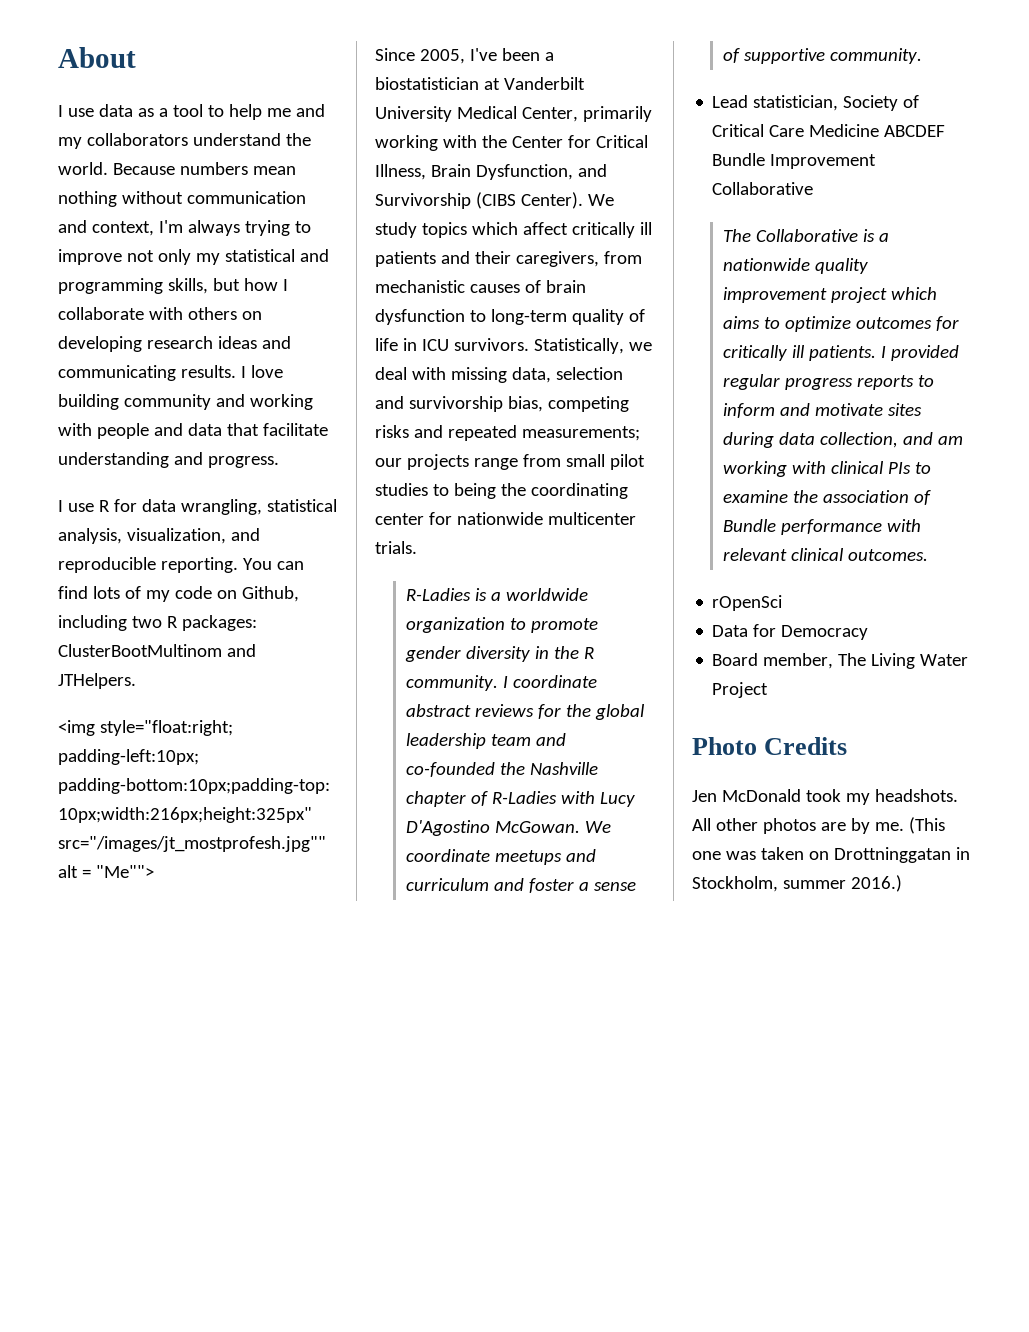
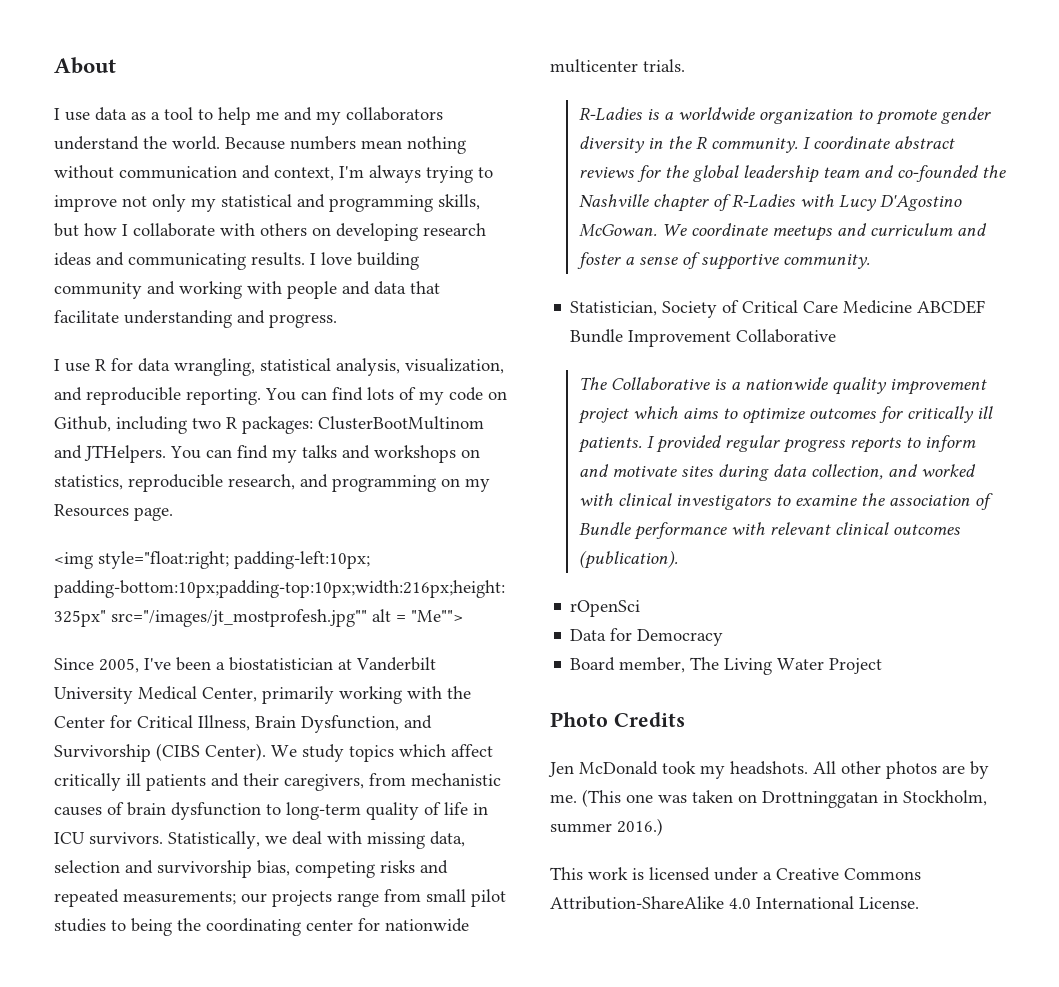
+ You can find my talks and workshops on statistics, reproducible research, and programming on my Resources page.
- Lead statistician, Society of Critical Care Medicine ABCDEF Bundle Improvement Collaborative
+ Statistician, Society of Critical Care Medicine ABCDEF Bundle Improvement Collaborative
- I provided regular progress reports to inform and motivate sites during data collection, and am working with clinical PIs to examine the association of Bundle performance with relevant clinical outcomes.
+ I provided regular progress reports to inform and motivate sites during data collection, and worked with clinical investigators to examine the association of Bundle performance with relevant clinical outcomes (publication).
+ This work is licensed under a Creative Commons Attribution-ShareAlike 4.0 International License.

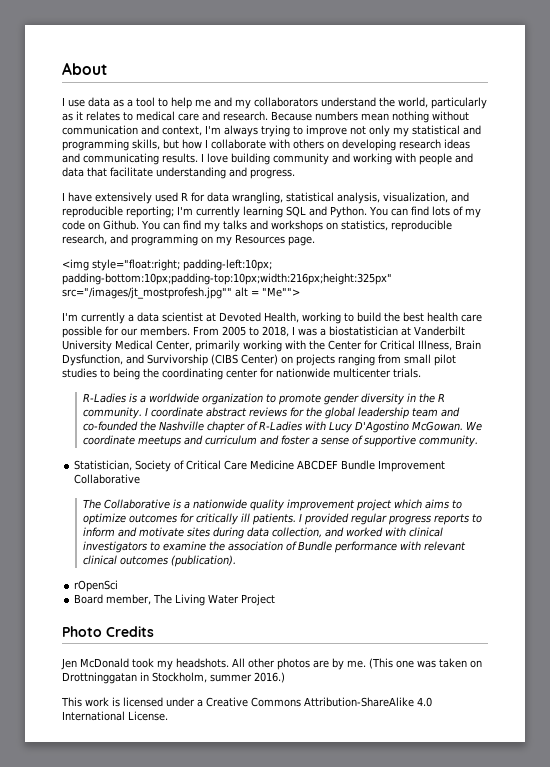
- I use data as a tool to help me and my collaborators understand the world.
+ I use data as a tool to help me and my collaborators understand the world, particularly as it relates to medical care and research.
- I use R for data wrangling, statistical analysis, visualization, and reproducible reporting.
+ I have extensively used R for data wrangling, statistical analysis, visualization, and reproducible reporting; I'm currently learning SQL and Python.
- You can find lots of my code on Github, including two R packages: ClusterBootMultinom and JTHelpers.
+ You can find lots of my code on Github.
- Since 2005, I've been a biostatistician at Vanderbilt University Medical Center, primarily working with the Center for Critical Illness, Brain Dysfunction, and Survivorship (CIBS Center). We study topics which affect critically ill patients and their caregivers, from mechanistic causes of brain dysfunction to long-term quality of life in ICU survivors. Statistically, we deal with missing data, selection and survivorship bias, competing risks and repeated measurements; our projects range from small pilot studies to being the coordinating center for nationwide multicenter trials.
+ I'm currently a data scientist at Devoted Health, working to build the best health care possible for our members. From 2005 to 2018, I was a biostatistician at Vanderbilt University Medical Center, primarily working with the Center for Critical Illness, Brain Dysfunction, and Survivorship (CIBS Center) on projects ranging from small pilot studies to being the coordinating center for nationwide multicenter trials.
- Data for Democracy

